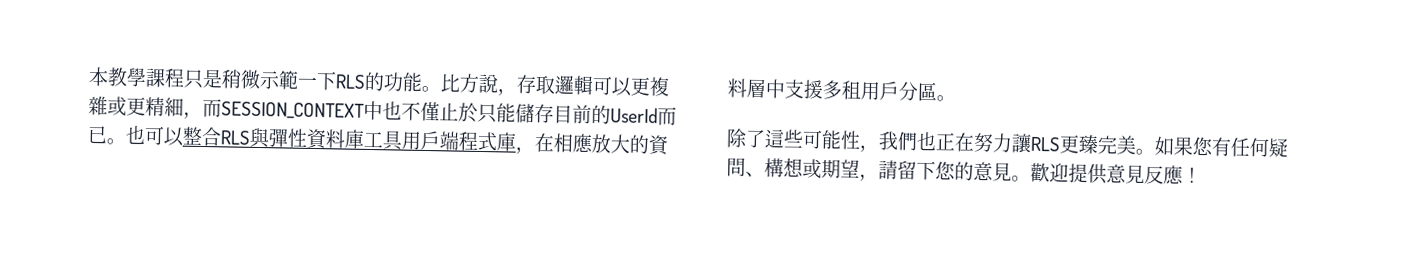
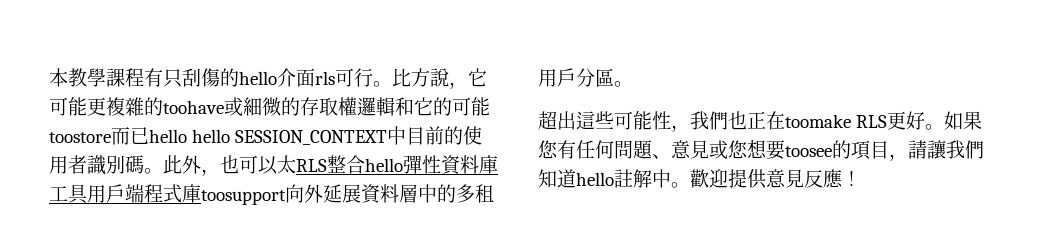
- 本教學課程只是稍微示範一下RLS的功能。比方說，存取邏輯可以更複雜或更精細，而SESSION_CONTEXT中也不僅止於只能儲存目前的UserId而已。也可以整合RLS與彈性資料庫工具用戶端程式庫，在相應放大的資料層中支援多租用戶分區。
+ 本教學課程有只刮傷的hello介面rls可行。比方說，它可能更複雜的toohave或細微的存取權邏輯和它的可能toostore而已hello hello SESSION_CONTEXT中目前的使用者識別碼。此外，也可以太RLS整合hello彈性資料庫工具用戶端程式庫toosupport向外延展資料層中的多租用戶分區。
- 除了這些可能性，我們也正在努力讓RLS更臻完美。如果您有任何疑問、構想或期望，請留下您的意見。
+ 超出這些可能性，我們也正在toomake RLS更好。如果您有任何問題、意見或您想要toosee的項目，請讓我們知道hello註解中。

